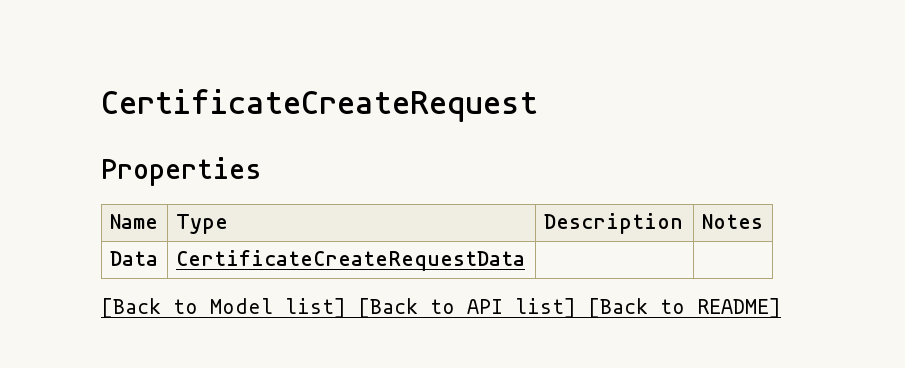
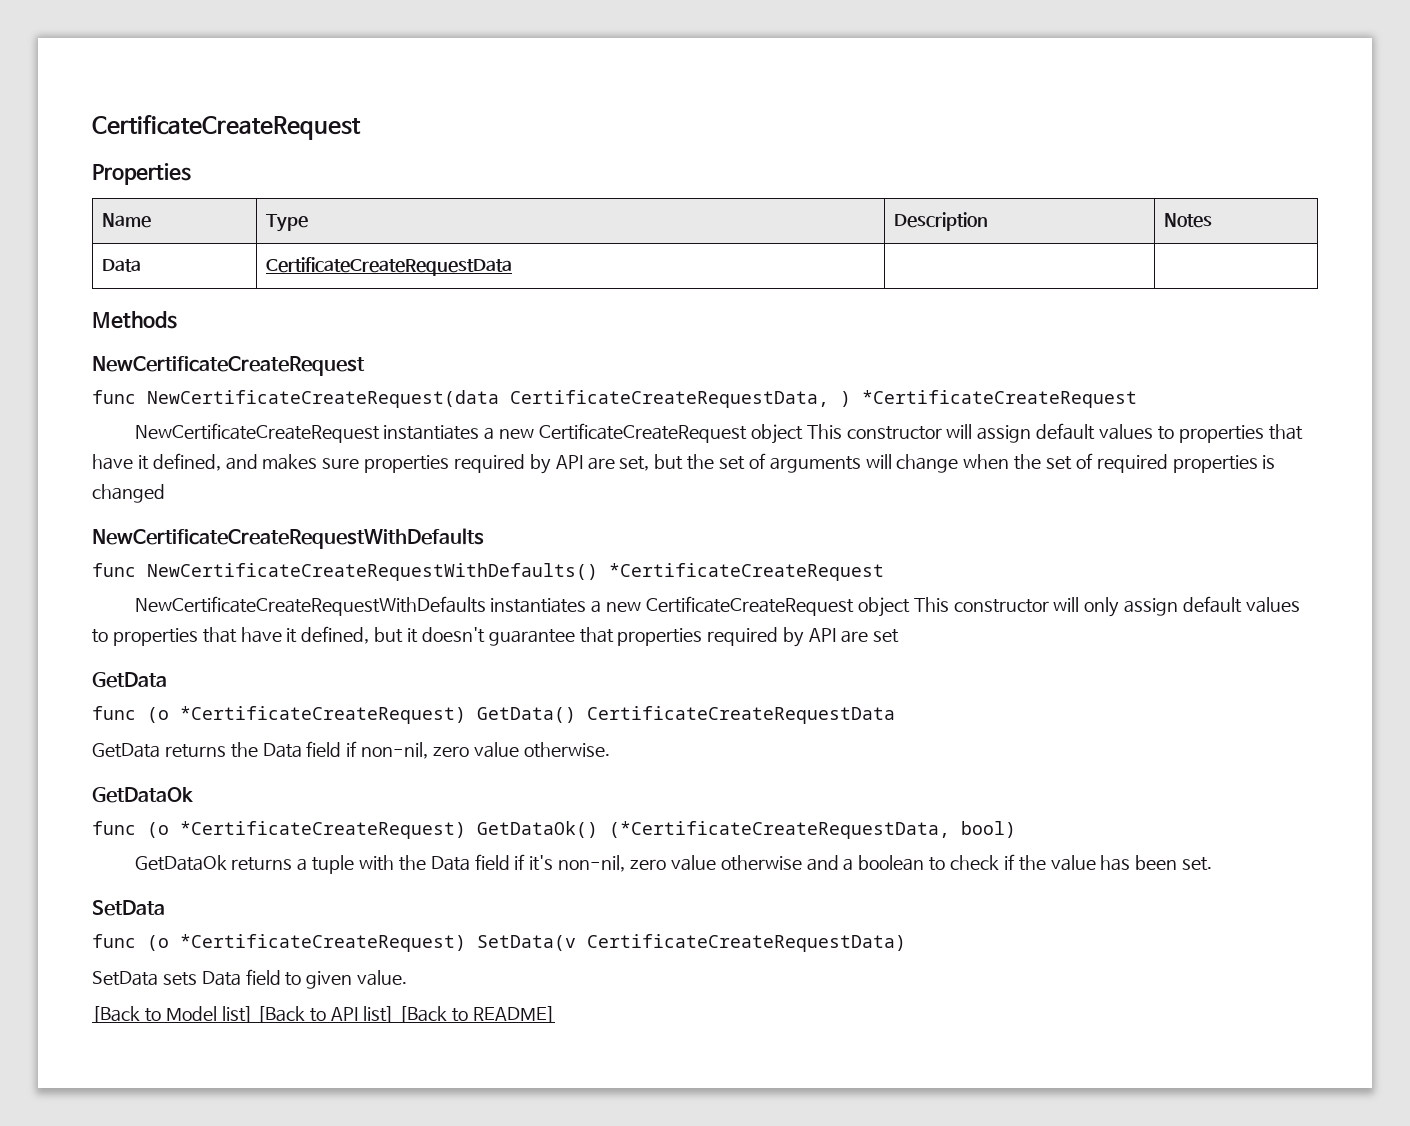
+ Methods
+ NewCertificateCreateRequest
+ func NewCertificateCreateRequest(data CertificateCreateRequestData, ) *CertificateCreateRequest
+ NewCertificateCreateRequest instantiates a new CertificateCreateRequest object This constructor will assign default values to properties that have it defined, and makes sure properties required by API are set, but the set of arguments will change when the set of required properties is changed
+ NewCertificateCreateRequestWithDefaults
+ func NewCertificateCreateRequestWithDefaults() *CertificateCreateRequest
+ NewCertificateCreateRequestWithDefaults instantiates a new CertificateCreateRequest object This constructor will only assign default values to properties that have it defined, but it doesn't guarantee that properties required by API are set
+ GetData
+ func (o *CertificateCreateRequest) GetData() CertificateCreateRequestData
+ GetData returns the Data field if non-nil, zero value otherwise.
+ GetDataOk
+ func (o *CertificateCreateRequest) GetDataOk() (*CertificateCreateRequestData, bool)
+ GetDataOk returns a tuple with the Data field if it's non-nil, zero value otherwise and a boolean to check if the value has been set.
+ SetData
+ func (o *CertificateCreateRequest) SetData(v CertificateCreateRequestData)
+ SetData sets Data field to given value.

